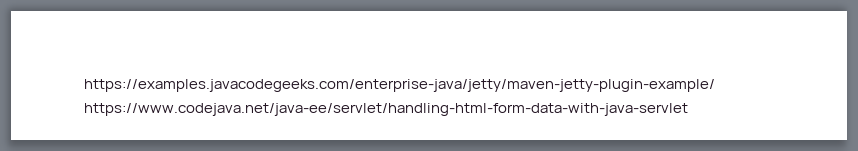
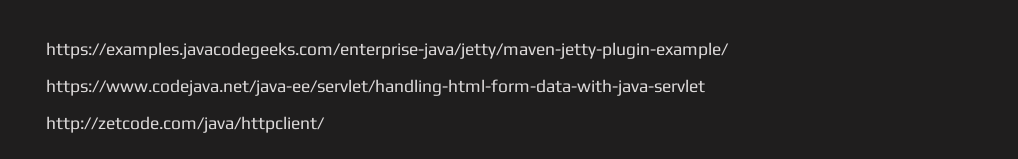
+ http://zetcode.com/java/httpclient/

